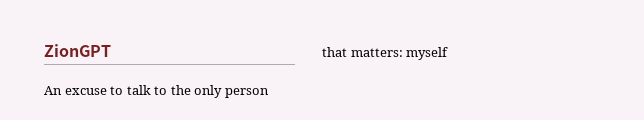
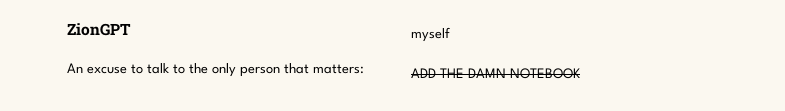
+ ADD THE DAMN NOTEBOOK

